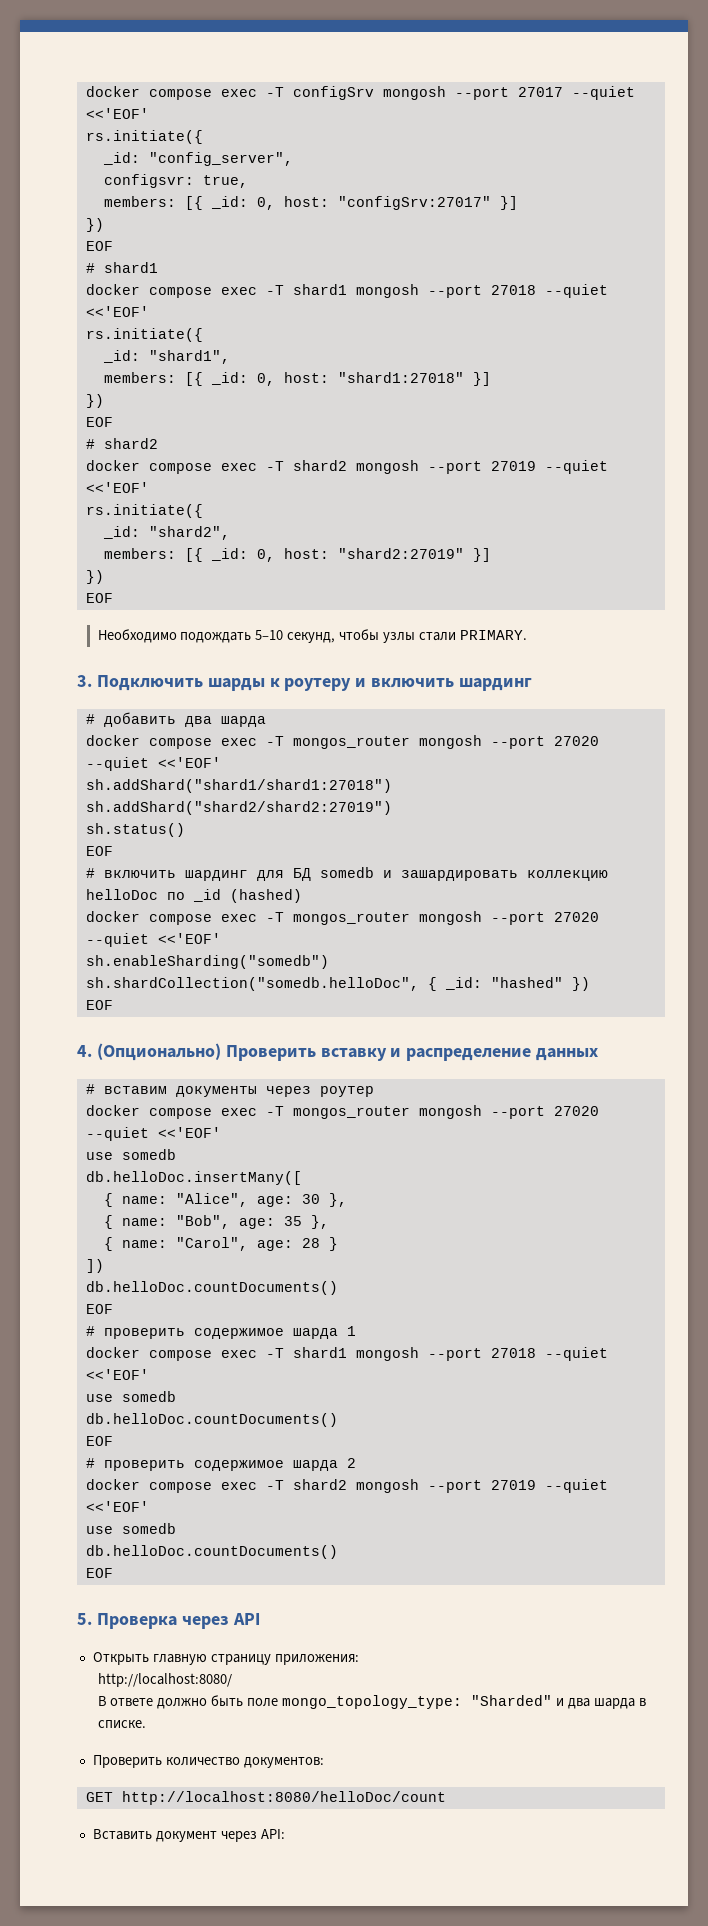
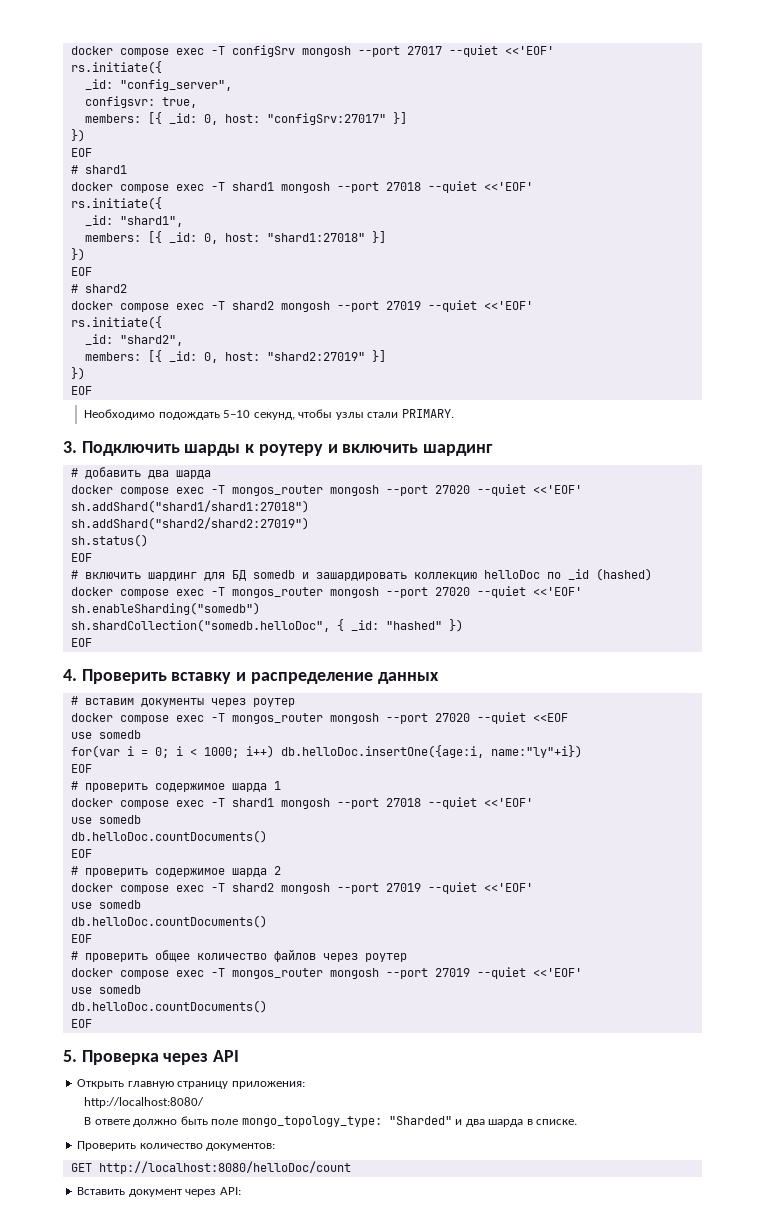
- 4. (Опционально) Проверить вставку и распределение данных
+ 4. Проверить вставку и распределение данных
  # вставим документы через роутер
- docker compose exec -T mongos_router mongosh --port 27020 --quiet <<'EOF'
+ docker compose exec -T mongos_router mongosh --port 27020 --quiet <<EOF
  use somedb
- db.helloDoc.insertMany([
- { name: "Alice", age: 30 },
- { name: "Bob", age: 35 },
- { name: "Carol", age: 28 }
- ])
- db.helloDoc.countDocuments()
+ for(var i = 0; i < 1000; i++) db.helloDoc.insertOne({age:i, name:"ly"+i})
+ # проверить общее количество файлов через роутер
+ docker compose exec -T mongos_router mongosh --port 27019 --quiet <<'EOF'
+ use somedb
+ db.helloDoc.countDocuments()
+ EOF

